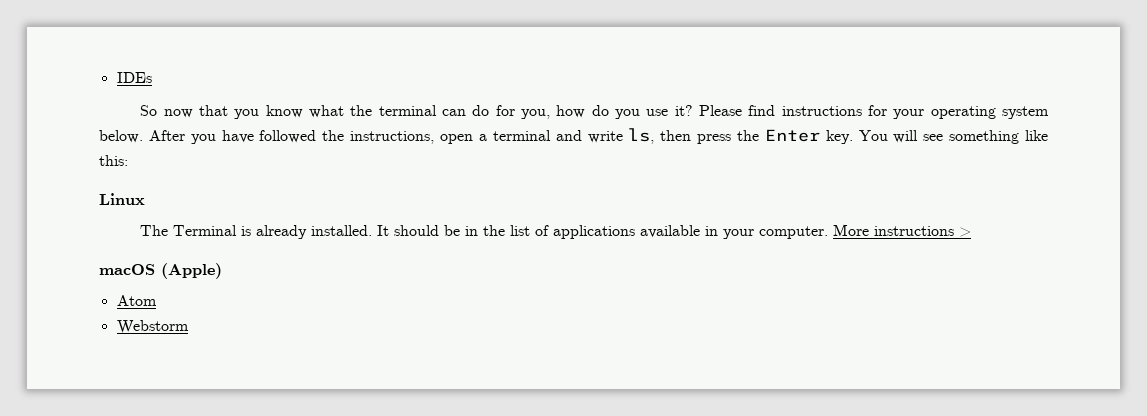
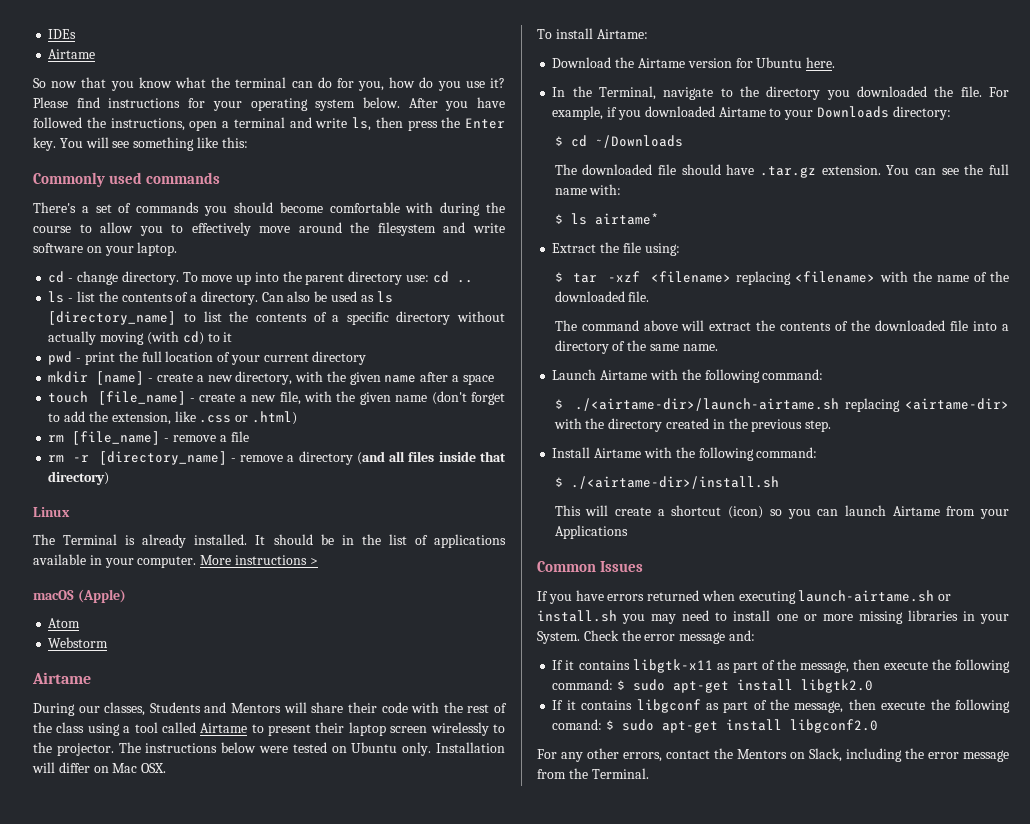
  IDEs
+ Airtame
+ Commonly used commands
+ There's a set of commands you should become comfortable with during the course to allow you to effectively move around the filesystem and write software on your laptop.
+ cd - change directory. To move up into the parent directory use: cd ..
+ ls - list the contents of a directory. Can also be used as ls [directory_name] to list the contents of a specific directory without actually moving (with cd) to it
+ pwd - print the full location of your current directory
+ mkdir [name] - create a new directory, with the given name after a space
+ touch [file_name] - create a new file, with the given name (don't forget to add the extension, like .css or .html)
+ rm [file_name] - remove a file
+ rm -r [directory_name] - remove a directory (and all files inside that directory)
  Webstorm
+ Airtame
+ During our classes, Students and Mentors will share their code with the rest of the class using a tool called Airtame to present their laptop screen wirelessly to the projector. The instructions below were tested on Ubuntu only. Installation will differ on Mac OSX.
+ To install Airtame:
+ Download the Airtame version for Ubuntu here.
+ In the Terminal, navigate to the directory you downloaded the file. For example, if you downloaded Airtame to your Downloads directory:
+ $ cd ~/Downloads
+ The downloaded file should have .tar.gz extension. You can see the full name with:
+ $ ls airtame*
+ Extract the file using:
+ $ tar -xzf <filename> replacing <filename> with the name of the downloaded file.
+ The command above will extract the contents of the downloaded file into a directory of the same name.
+ Launch Airtame with the following command:
+ $ ./<airtame-dir>/launch-airtame.sh replacing <airtame-dir> with the directory created in the previous step.
+ Install Airtame with the following command:
+ $ ./<airtame-dir>/install.sh
+ This will create a shortcut (icon) so you can launch Airtame from your Applications
+ Common Issues
+ If you have errors returned when executing launch-airtame.sh or install.sh you may need to install one or more missing libraries in your System. Check the error message and:
+ If it contains libgtk-x11 as part of the message, then execute the following command: $ sudo apt-get install libgtk2.0
+ If it contains libgconf as part of the message, then execute the following comand: $ sudo apt-get install libgconf2.0
+ For any other errors, contact the Mentors on Slack, including the error message from the Terminal.

